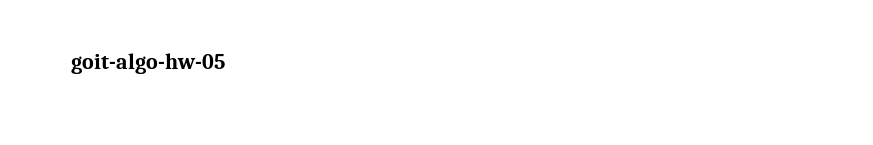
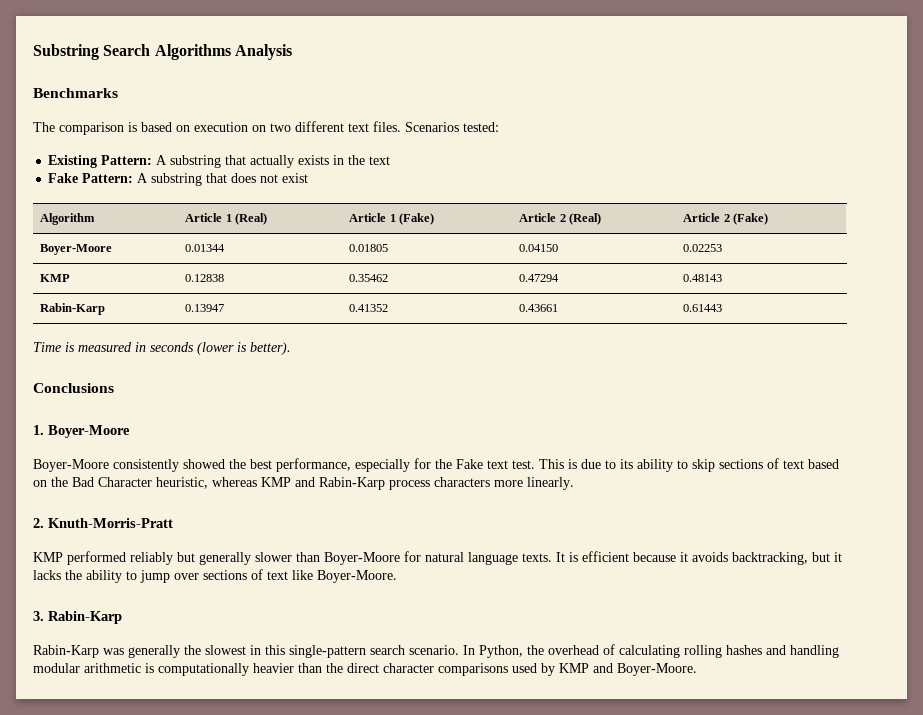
- goit-algo-hw-05
+ Substring Search Algorithms Analysis
+ Benchmarks
+ The comparison is based on execution on two different text files. Scenarios tested:
+ Existing Pattern: A substring that actually exists in the text
+ Fake Pattern: A substring that does not exist
+ Algorithm | Article 1 (Real) | Article 1 (Fake) | Article 2 (Real) | Article 2 (Fake)
+ Boyer-Moore | 0.01344 | 0.01805 | 0.04150 | 0.02253
+ KMP | 0.12838 | 0.35462 | 0.47294 | 0.48143
+ Rabin-Karp | 0.13947 | 0.41352 | 0.43661 | 0.61443
+ Time is measured in seconds (lower is better).
+ Conclusions
+ 1. Boyer-Moore
+ Boyer-Moore consistently showed the best performance, especially for the Fake text test. This is due to its ability to skip sections of text based on the Bad Character heuristic, whereas KMP and Rabin-Karp process characters more linearly.
+ 2. Knuth-Morris-Pratt
+ KMP performed reliably but generally slower than Boyer-Moore for natural language texts. It is efficient because it avoids backtracking, but it lacks the ability to jump over sections of text like Boyer-Moore.
+ 3. Rabin-Karp
+ Rabin-Karp was generally the slowest in this single-pattern search scenario. In Python, the overhead of calculating rolling hashes and handling modular arithmetic is computationally heavier than the direct character comparisons used by KMP and Boyer-Moore.

